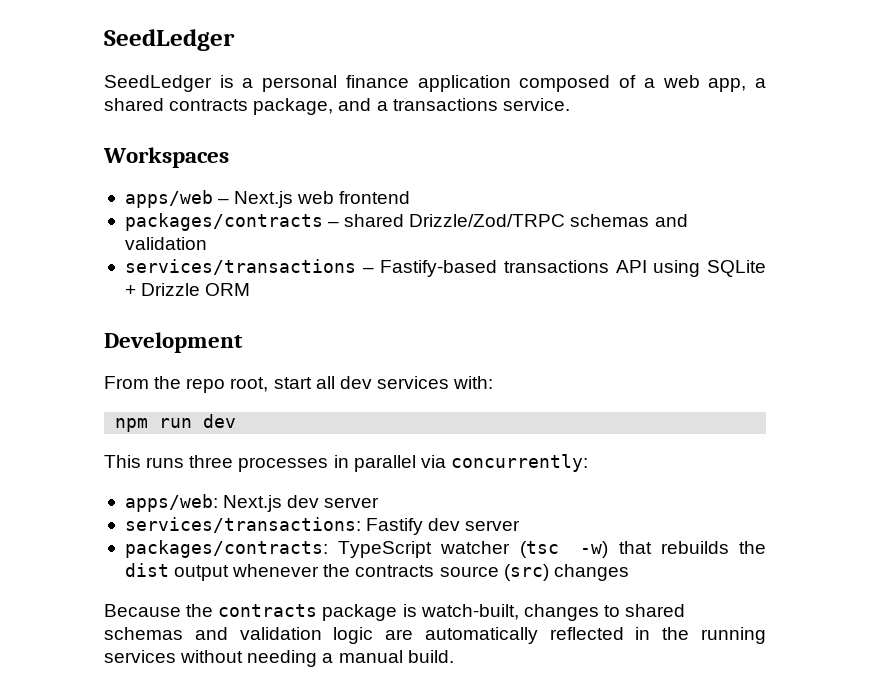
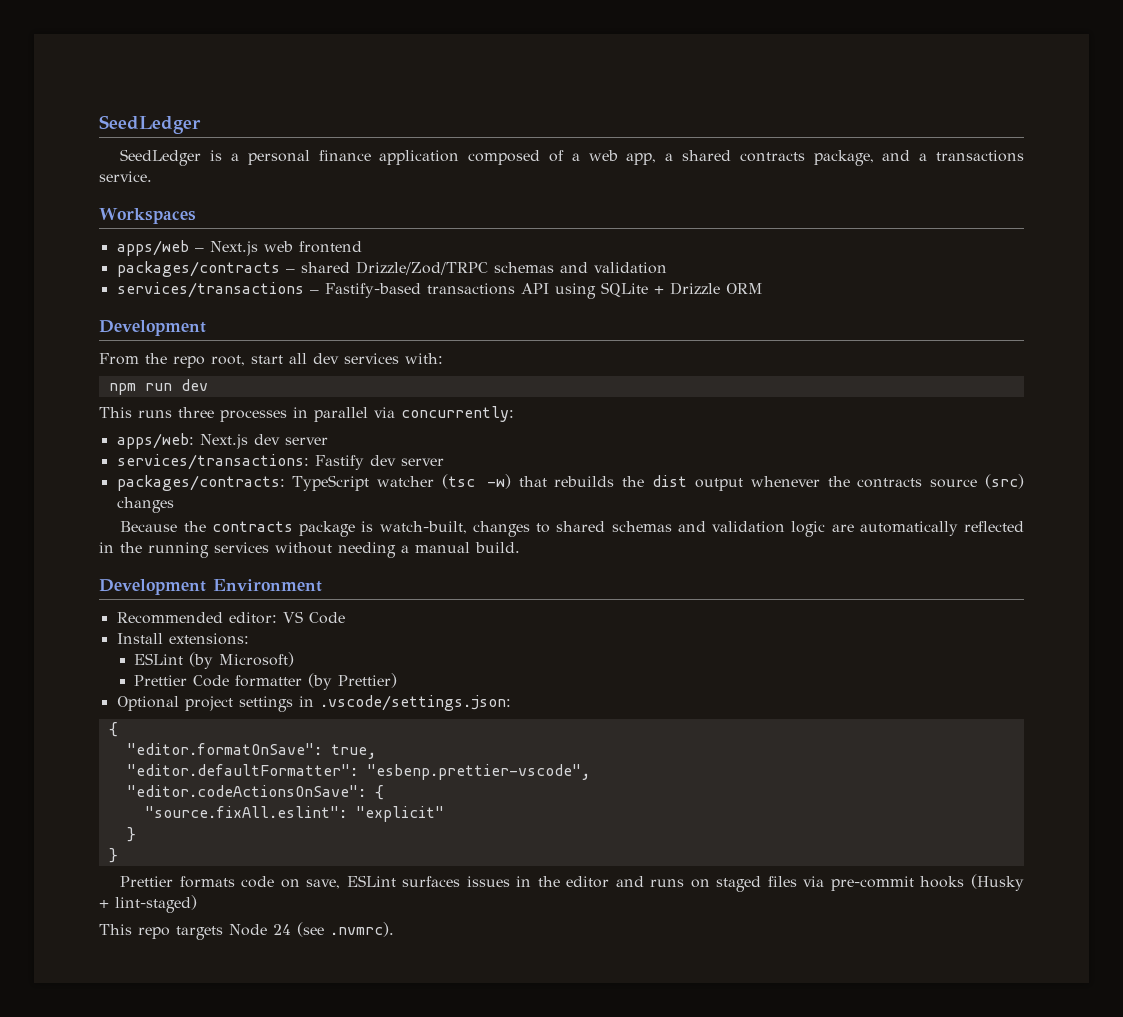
+ Development Environment
+ Recommended editor: VS Code
+ Install extensions:
+ ESLint (by Microsoft)
+ Prettier Code formatter (by Prettier)
+ Optional project settings in .vscode/settings.json:
+ {
+ "editor.formatOnSave": true,
+ "editor.defaultFormatter": "esbenp.prettier-vscode",
+ "editor.codeActionsOnSave": {
+ "source.fixAll.eslint": "explicit"
+ }
+ }
+ Prettier formats code on save, ESLint surfaces issues in the editor and runs on staged files via pre-commit hooks (Husky + lint-staged)
+ This repo targets Node 24 (see .nvmrc).

